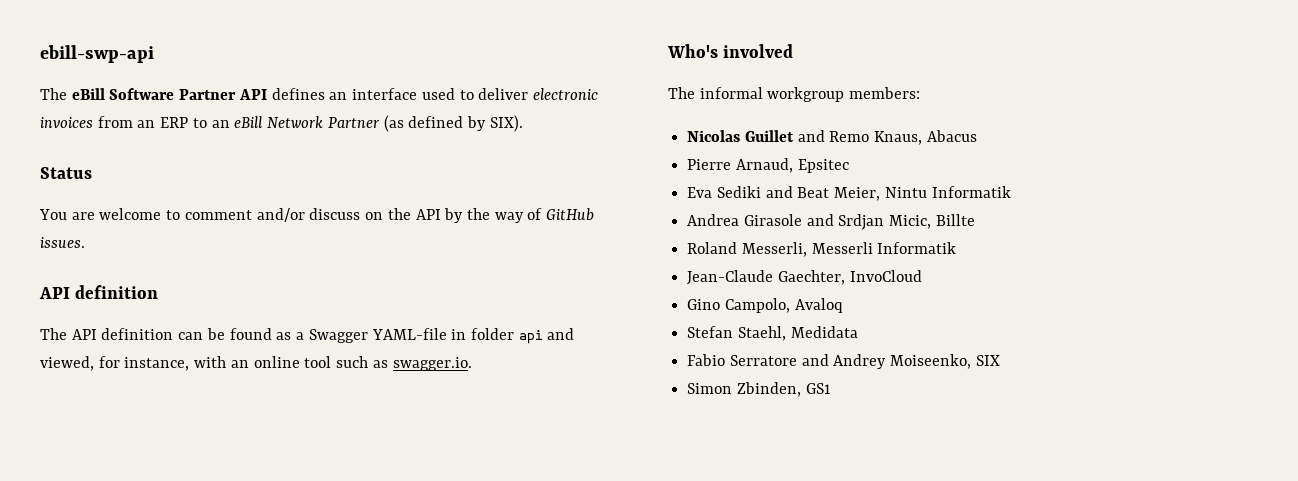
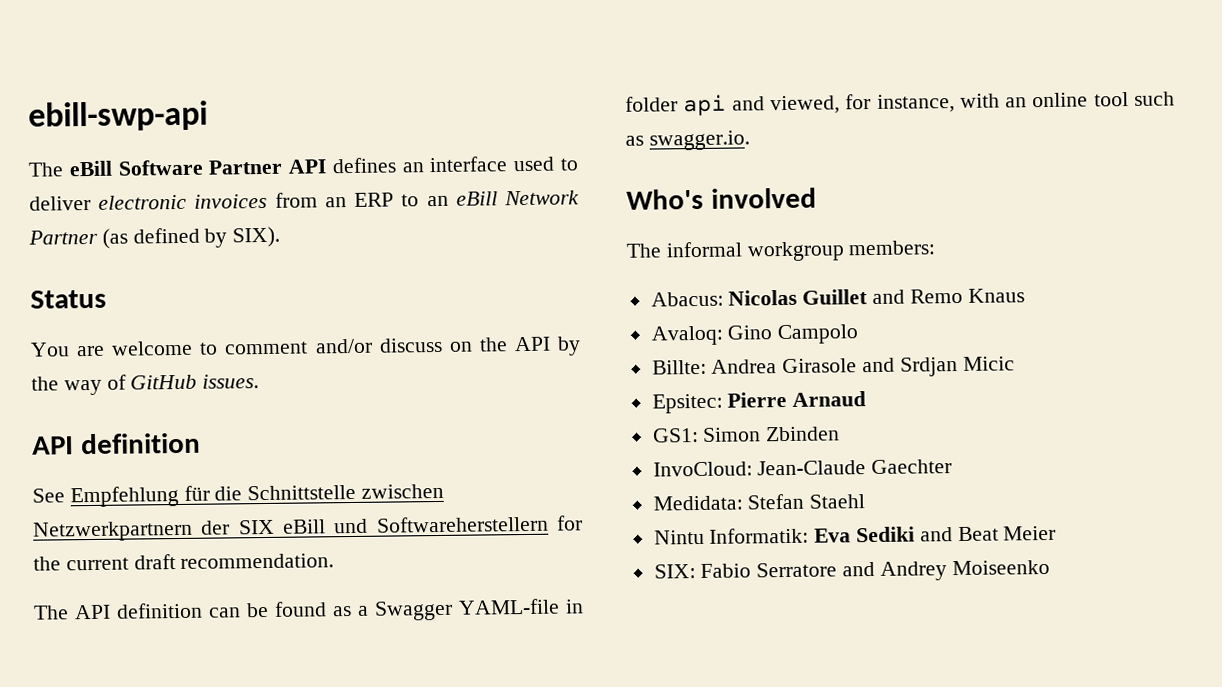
+ See Empfehlung für die Schnittstelle zwischen Netzwerkpartnern der SIX eBill und Softwareherstellern for the current draft recommendation.
- Nicolas Guillet and Remo Knaus, Abacus
- Pierre Arnaud, Epsitec
- Eva Sediki and Beat Meier, Nintu Informatik
- Andrea Girasole and Srdjan Micic, Billte
- Roland Messerli, Messerli Informatik
- Jean-Claude Gaechter, InvoCloud
- Gino Campolo, Avaloq
- Stefan Staehl, Medidata
- Fabio Serratore and Andrey Moiseenko, SIX
- Simon Zbinden, GS1
+ Abacus: Nicolas Guillet and Remo Knaus
+ Avaloq: Gino Campolo
+ Billte: Andrea Girasole and Srdjan Micic
+ Epsitec: Pierre Arnaud
+ GS1: Simon Zbinden
+ InvoCloud: Jean-Claude Gaechter
+ Medidata: Stefan Staehl
+ Nintu Informatik: Eva Sediki and Beat Meier
+ SIX: Fabio Serratore and Andrey Moiseenko

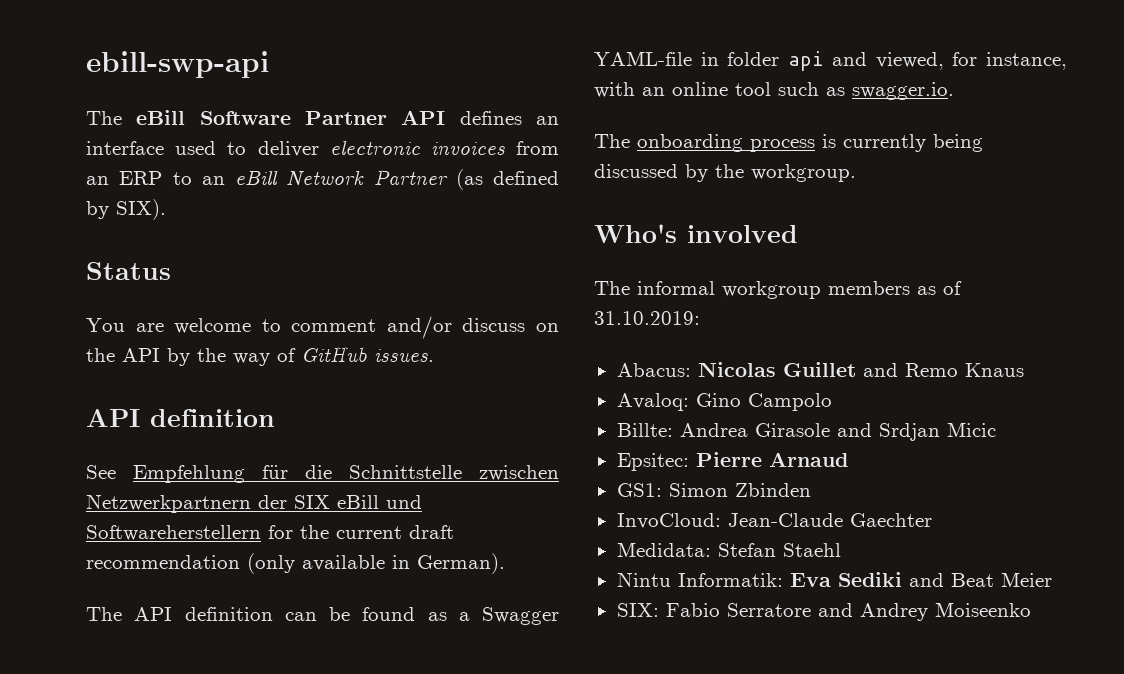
- See Empfehlung für die Schnittstelle zwischen Netzwerkpartnern der SIX eBill und Softwareherstellern for the current draft recommendation.
+ See Empfehlung für die Schnittstelle zwischen Netzwerkpartnern der SIX eBill und Softwareherstellern for the current draft recommendation (only available in German).
+ The onboarding process is currently being discussed by the workgroup.
- The informal workgroup members:
+ The informal workgroup members as of 31.10.2019:

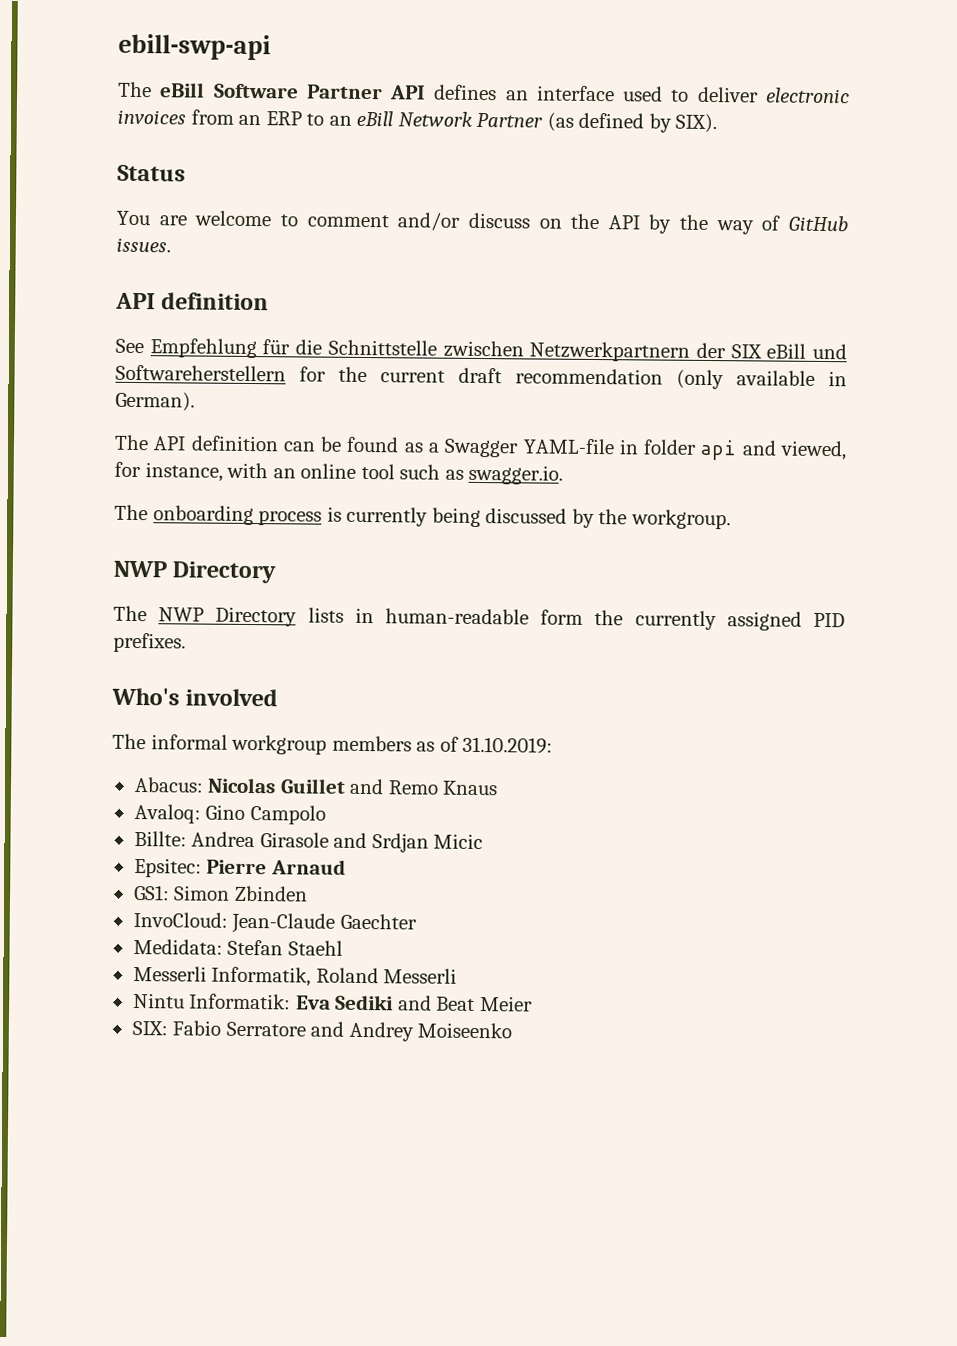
  The onboarding process is currently being discussed by the workgroup.
+ NWP Directory
+ The NWP Directory lists in human-readable form the currently assigned PID prefixes.
+ Messerli Informatik, Roland Messerli

